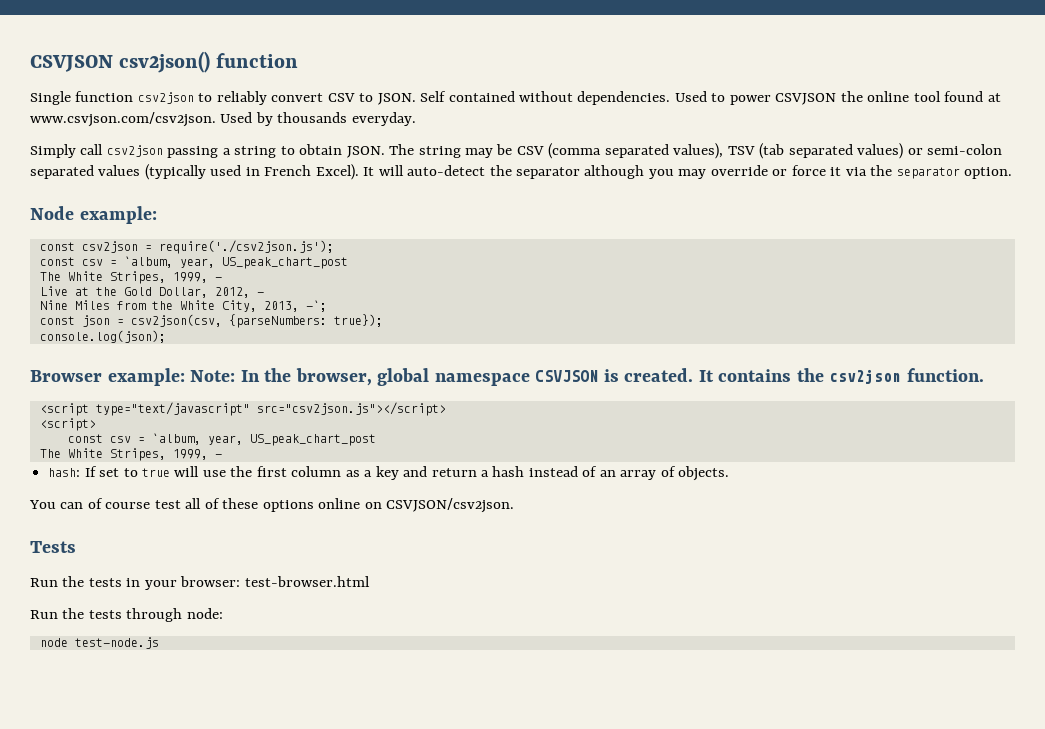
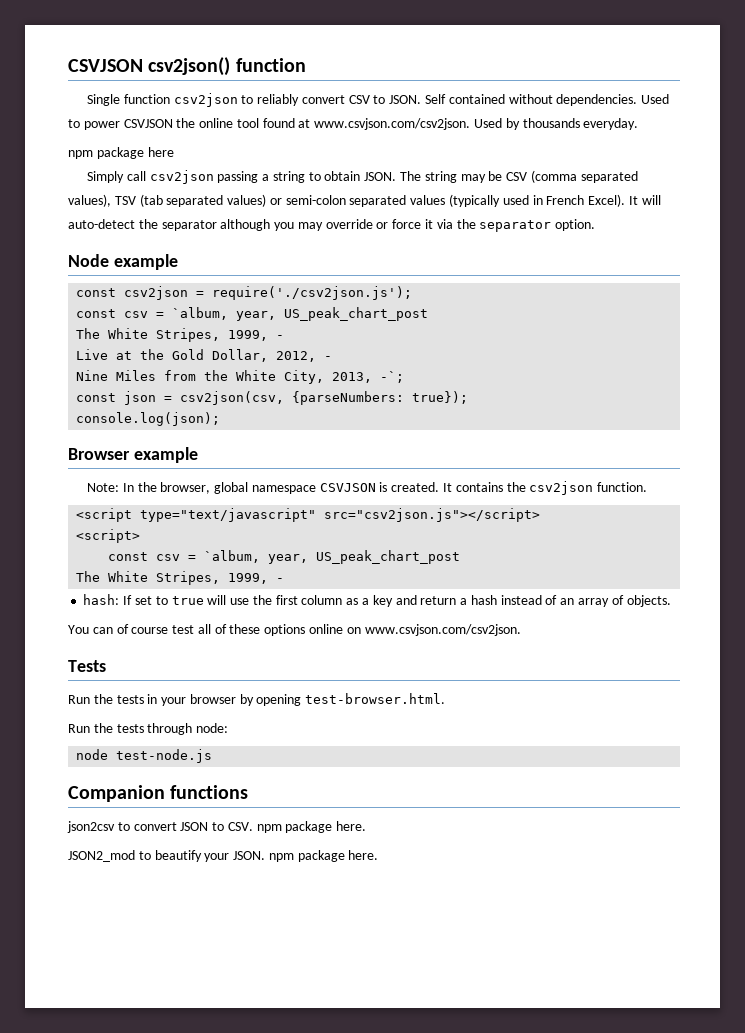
+ npm package here
- Node example:
+ Node example
- Browser example: Note: In the browser, global namespace CSVJSON is created.
+ Browser example
+ Note: In the browser, global namespace CSVJSON is created.
- You can of course test all of these options online on CSVJSON/csv2json.
+ You can of course test all of these options online on www.csvjson.com/csv2json.
- Run the tests in your browser: test-browser.html
+ Run the tests in your browser by opening test-browser.html.
+ Companion functions
+ json2csv to convert JSON to CSV. npm package here.
+ JSON2_mod to beautify your JSON. npm package here.

